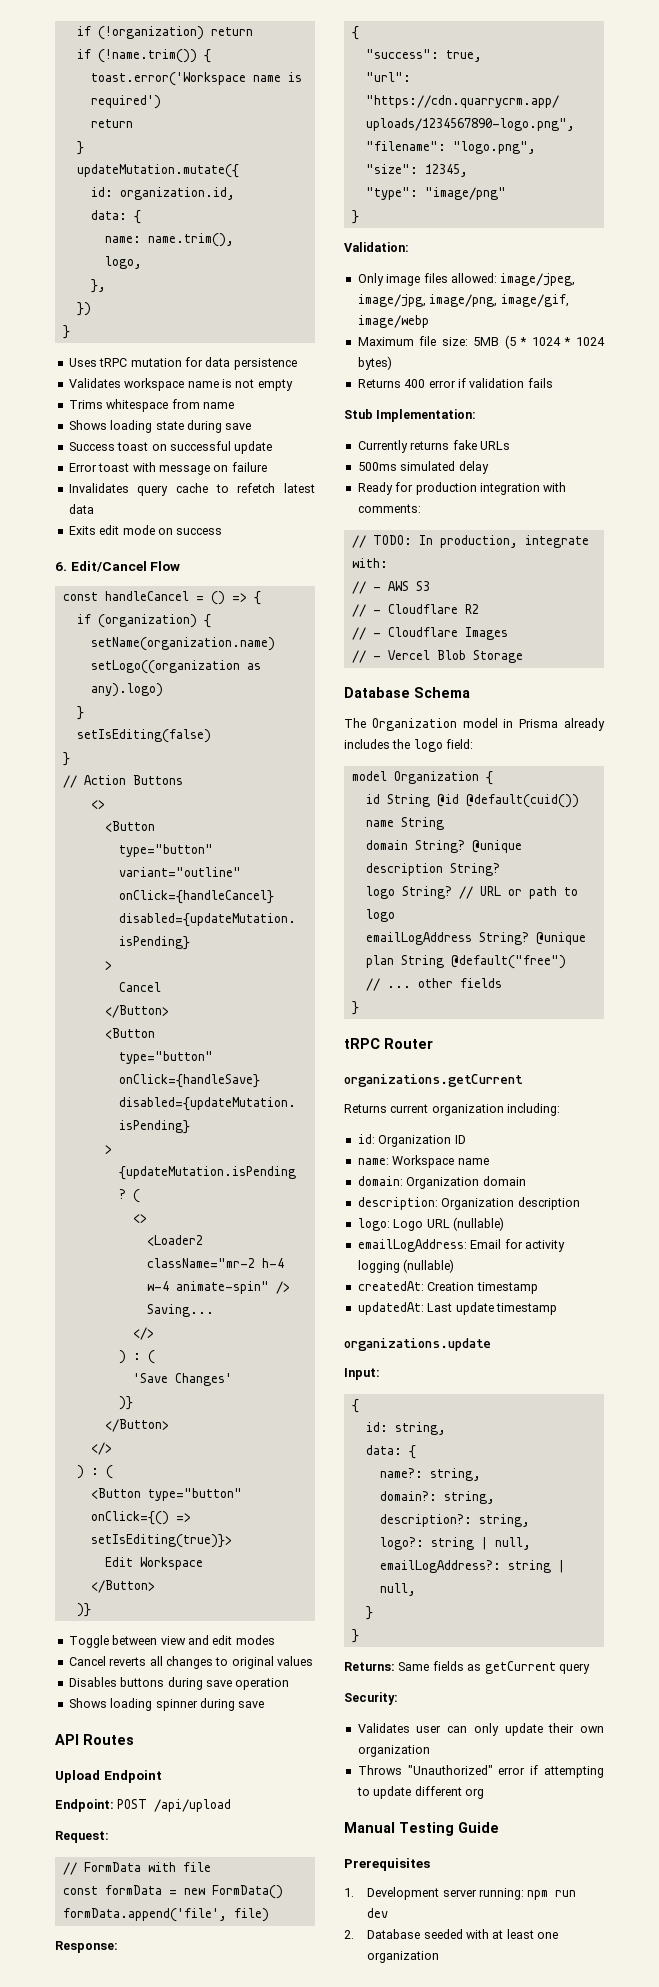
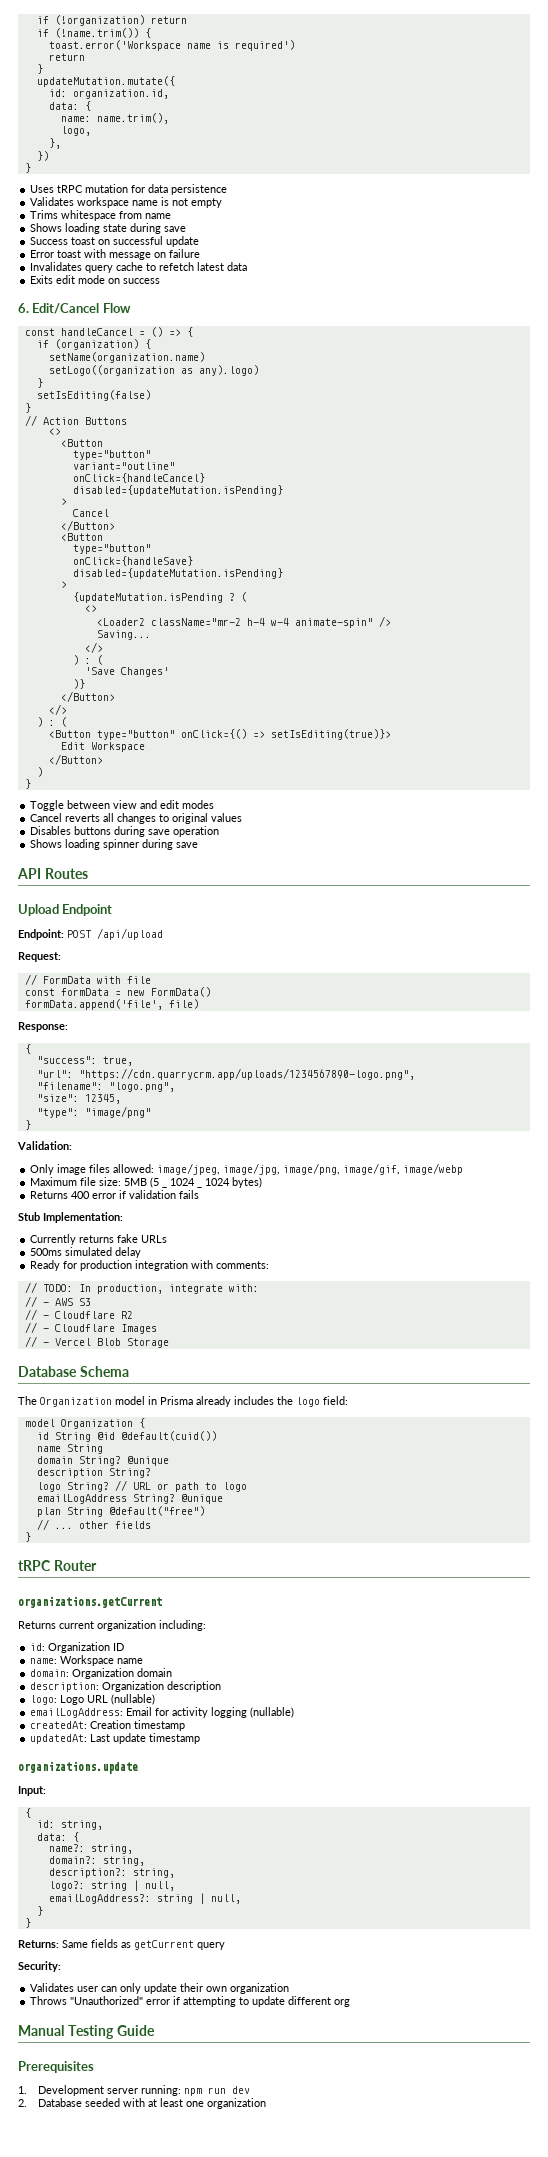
  Edit Workspace
  </Button>
- )}
+ )
+ }
- Maximum file size: 5MB (5 * 1024 * 1024 bytes)
+ Maximum file size: 5MB (5 _ 1024 _ 1024 bytes)

